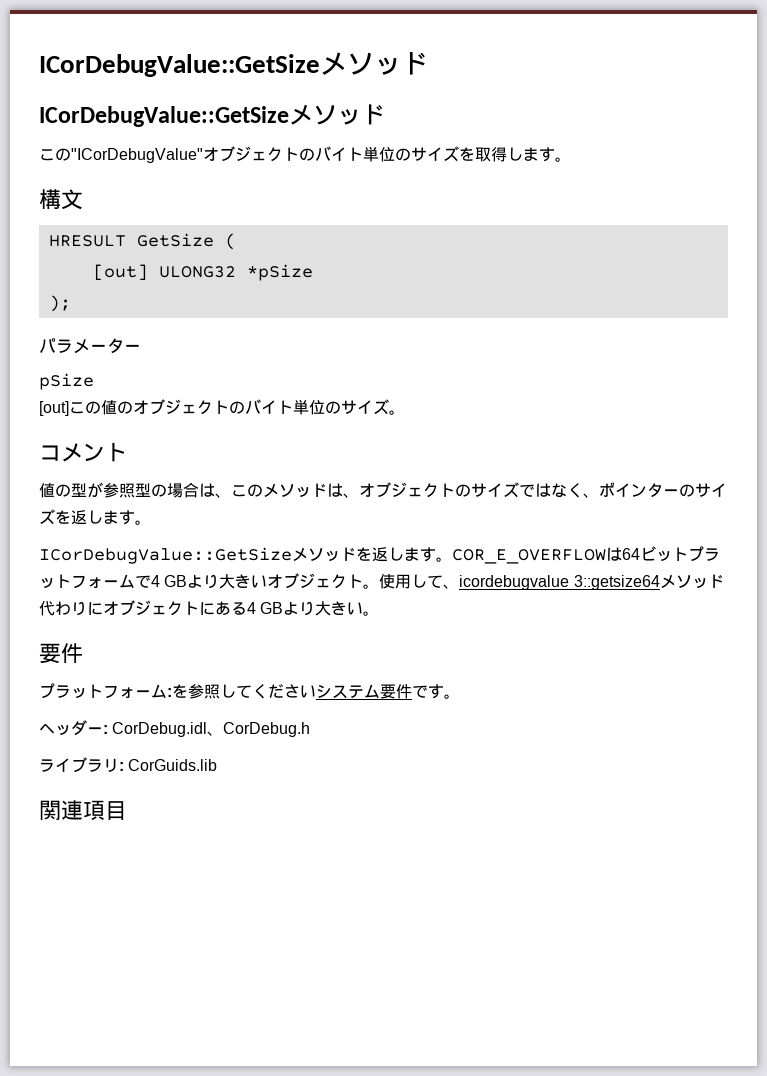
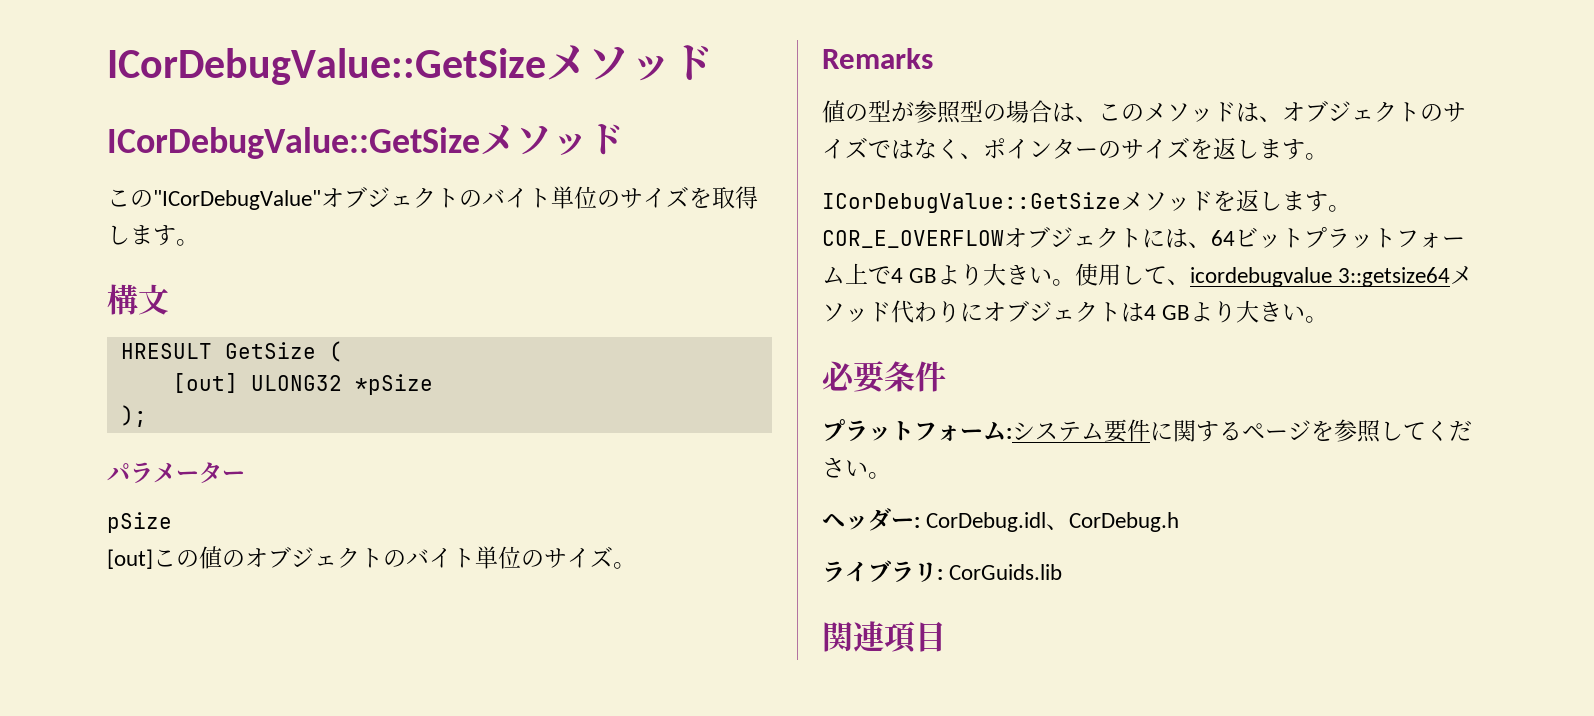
- コメント
+ Remarks
- COR_E_OVERFLOWは64ビットプラットフォームで4 GBより大きいオブジェクト。
+ COR_E_OVERFLOWオブジェクトには、64ビットプラットフォーム上で4 GBより大きい。
- 使用して、icordebugvalue 3::getsize64メソッド代わりにオブジェクトにある4 GBより大きい。
- 要件
+ 使用して、icordebugvalue 3::getsize64メソッド代わりにオブジェクトは4 GBより大きい。
+ 必要条件
- プラットフォーム:を参照してくださいシステム要件です。
+ プラットフォーム:システム要件に関するページを参照してください。

